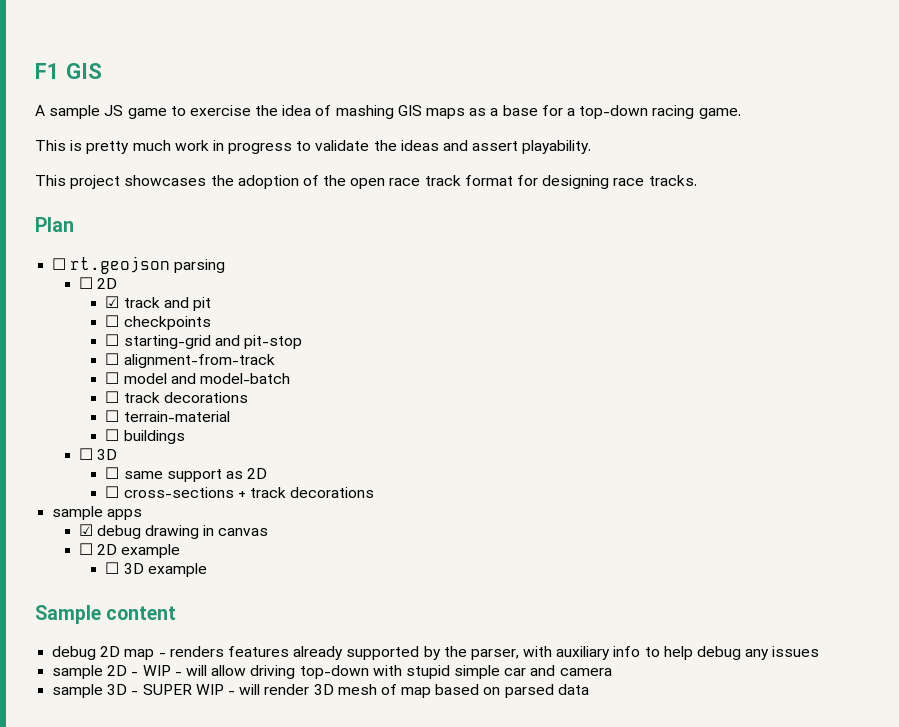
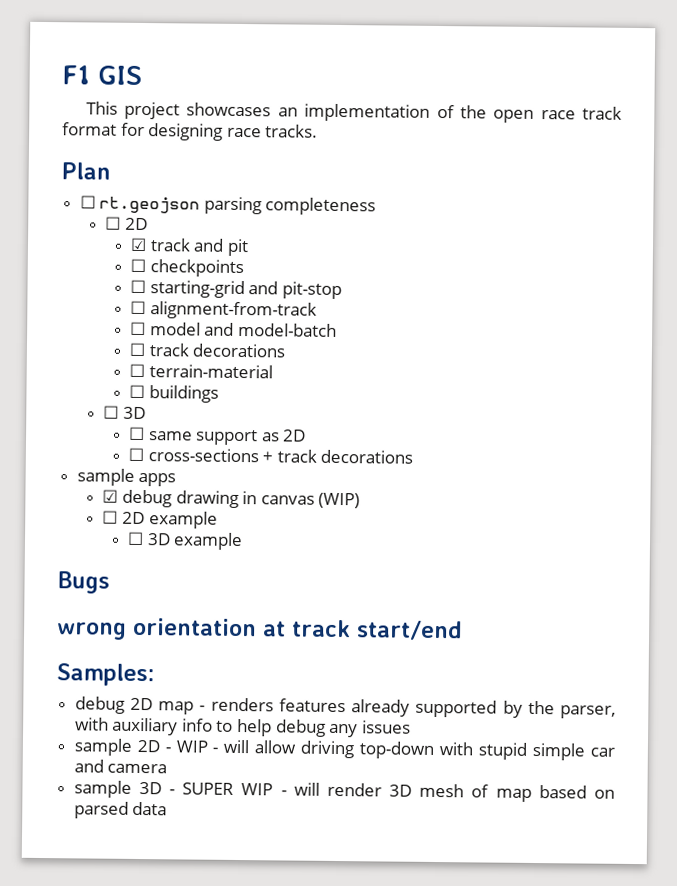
- A sample JS game to exercise the idea of mashing GIS maps as a base for a top-down racing game.
- This is pretty much work in progress to validate the ideas and assert playability.
- This project showcases the adoption of the open race track format for designing race tracks.
+ This project showcases an implementation of the open race track format for designing race tracks.
- ☐ rt.geojson parsing
+ ☐ rt.geojson parsing completeness
- ☑ debug drawing in canvas
+ ☑ debug drawing in canvas (WIP)
- Sample content
+ Bugs
+ wrong orientation at track start/end
+ Samples:

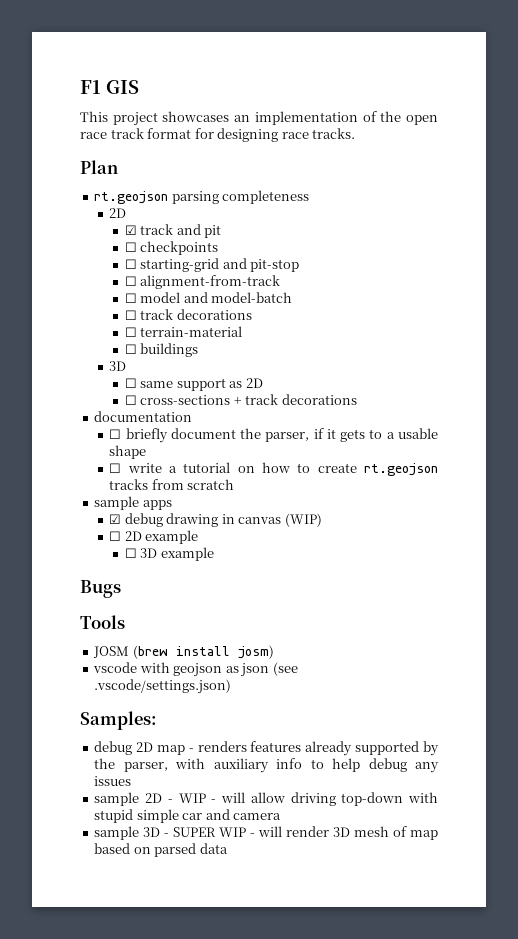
- ☐ rt.geojson parsing completeness
- ☐ 2D
+ rt.geojson parsing completeness
+ 2D
  ☐ buildings
- ☐ 3D
+ 3D
+ documentation
+ ☐ briefly document the parser, if it gets to a usable shape
+ ☐ write a tutorial on how to create rt.geojson tracks from scratch
- wrong orientation at track start/end
+ Tools
+ JOSM (brew install josm)
+ vscode with geojson as json (see .vscode/settings.json)

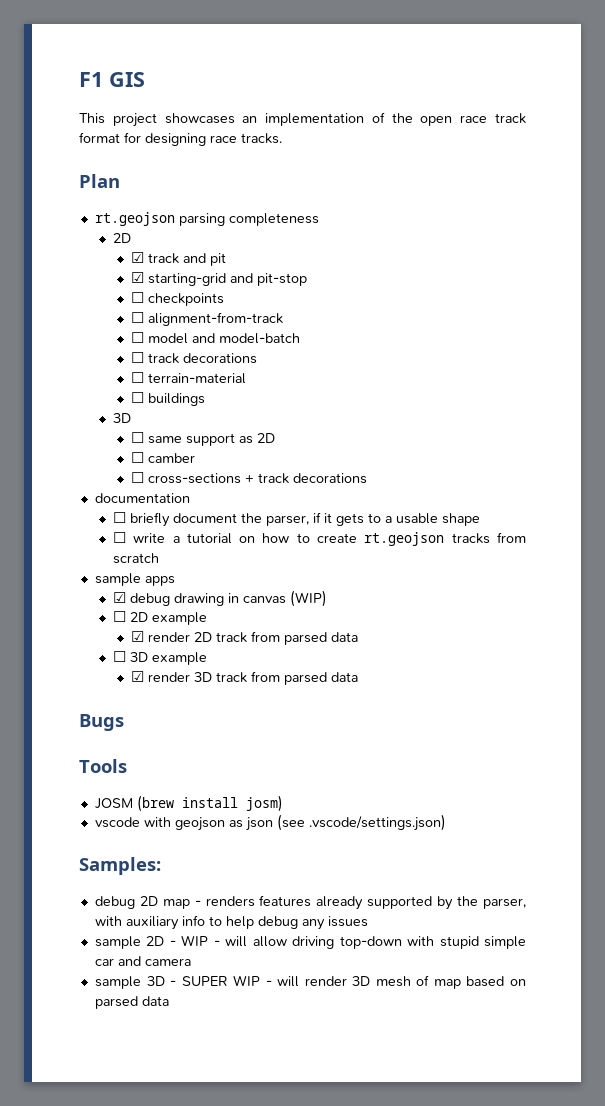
- ☐ checkpoints
- ☐ starting-grid and pit-stop
+ ☑ starting-grid and pit-stop
+ ☐ checkpoints
+ ☐ camber
+ ☑ render 2D track from parsed data
  ☐ 3D example
+ ☑ render 3D track from parsed data

